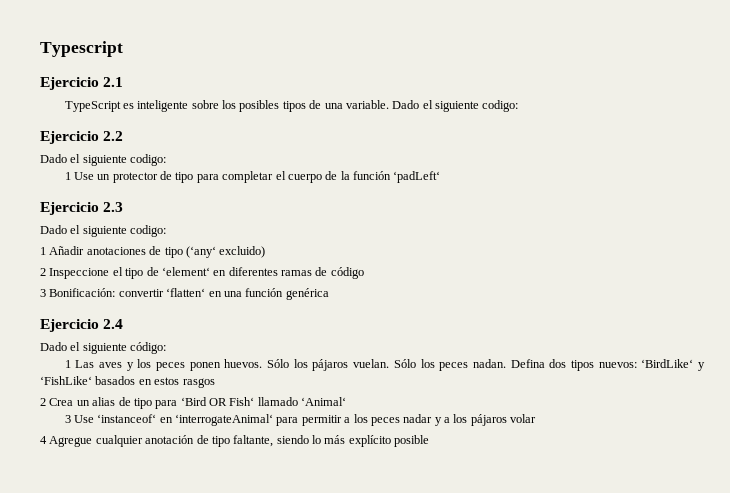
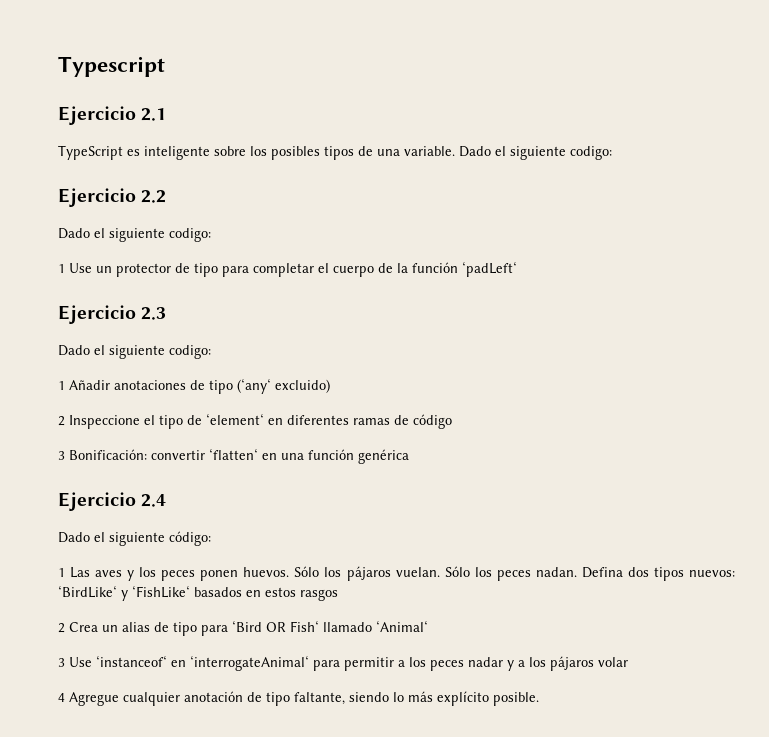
- 4 Agregue cualquier anotación de tipo faltante, siendo lo más explícito posible
+ 4 Agregue cualquier anotación de tipo faltante, siendo lo más explícito posible.

